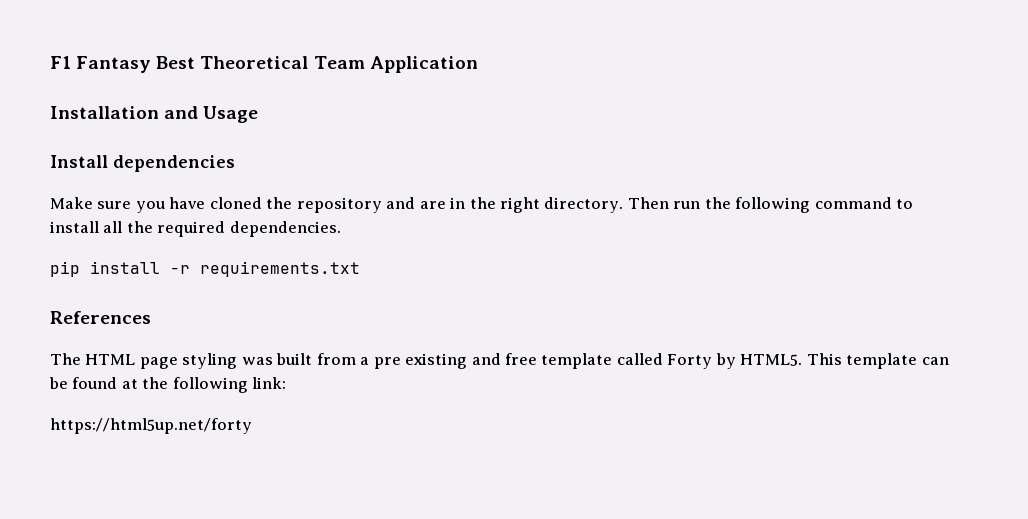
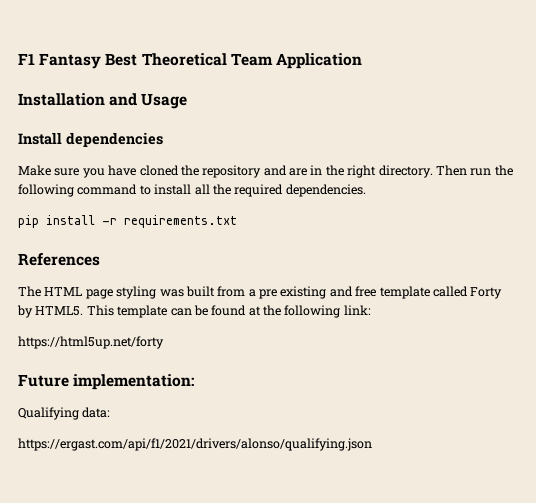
+ Future implementation:
+ Qualifying data:
+ https://ergast.com/api/f1/2021/drivers/alonso/qualifying.json

